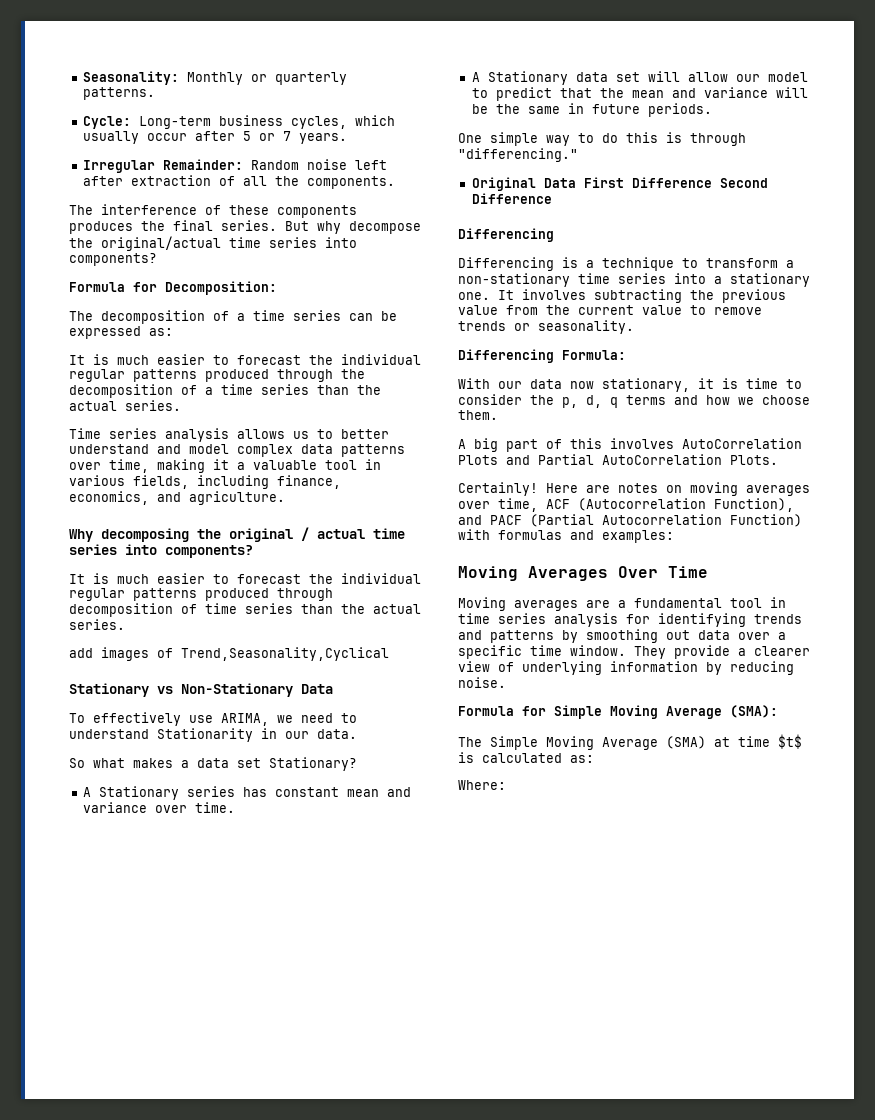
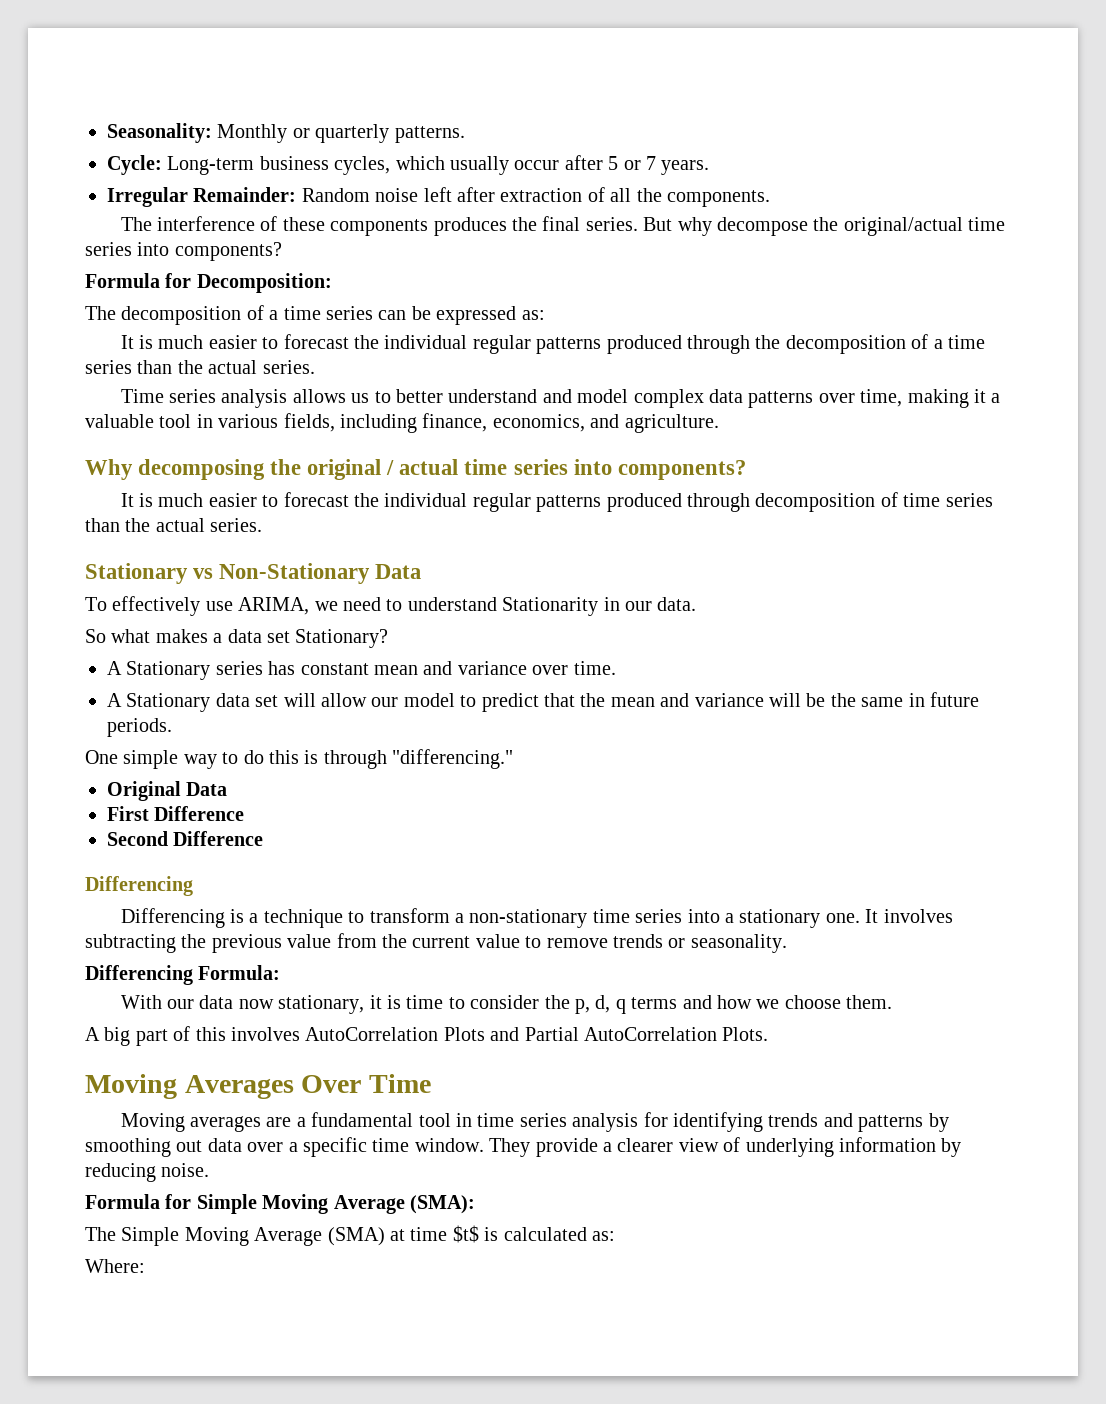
- add images of Trend,Seasonality,Cyclical
- Original Data First Difference Second Difference
+ Original Data
+ First Difference
+ Second Difference
- Certainly! Here are notes on moving averages over time, ACF (Autocorrelation Function), and PACF (Partial Autocorrelation Function) with formulas and examples:

